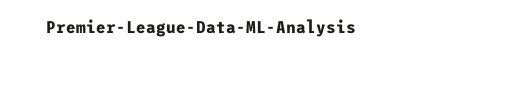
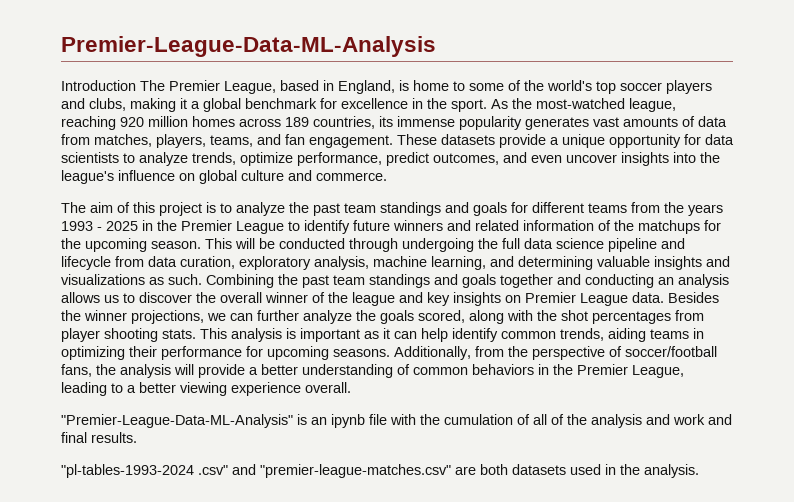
+ Introduction The Premier League, based in England, is home to some of the world's top soccer players and clubs, making it a global benchmark for excellence in the sport. As the most-watched league, reaching 920 million homes across 189 countries, its immense popularity generates vast amounts of data from matches, players, teams, and fan engagement. These datasets provide a unique opportunity for data scientists to analyze trends, optimize performance, predict outcomes, and even uncover insights into the league's influence on global culture and commerce.
+ The aim of this project is to analyze the past team standings and goals for different teams from the years 1993 - 2025 in the Premier League to identify future winners and related information of the matchups for the upcoming season. This will be conducted through undergoing the full data science pipeline and lifecycle from data curation, exploratory analysis, machine learning, and determining valuable insights and visualizations as such. Combining the past team standings and goals together and conducting an analysis allows us to discover the overall winner of the league and key insights on Premier League data. Besides the winner projections, we can further analyze the goals scored, along with the shot percentages from player shooting stats. This analysis is important as it can help identify common trends, aiding teams in optimizing their performance for upcoming seasons. Additionally, from the perspective of soccer/football fans, the analysis will provide a better understanding of common behaviors in the Premier League, leading to a better viewing experience overall.
+ "Premier-League-Data-ML-Analysis" is an ipynb file with the cumulation of all of the analysis and work and final results.
+ "pl-tables-1993-2024 .csv" and "premier-league-matches.csv" are both datasets used in the analysis.

